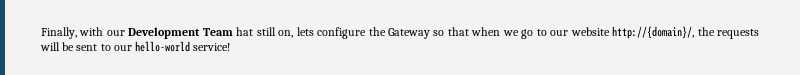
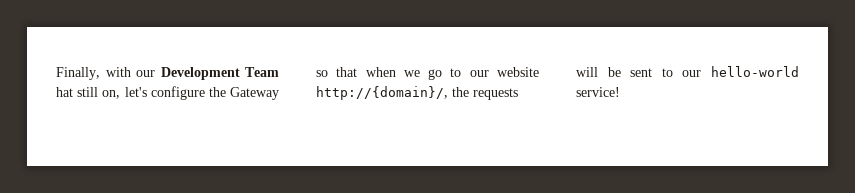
- Finally, with our Development Team hat still on, lets configure the Gateway so that when we go to our website http://{domain}/, the requests will be sent to our hello-world service!
+ Finally, with our Development Team hat still on, let's configure the Gateway so that when we go to our website http://{domain}/, the requests will be sent to our hello-world service!

